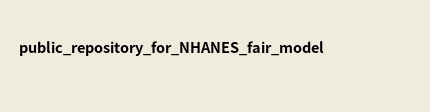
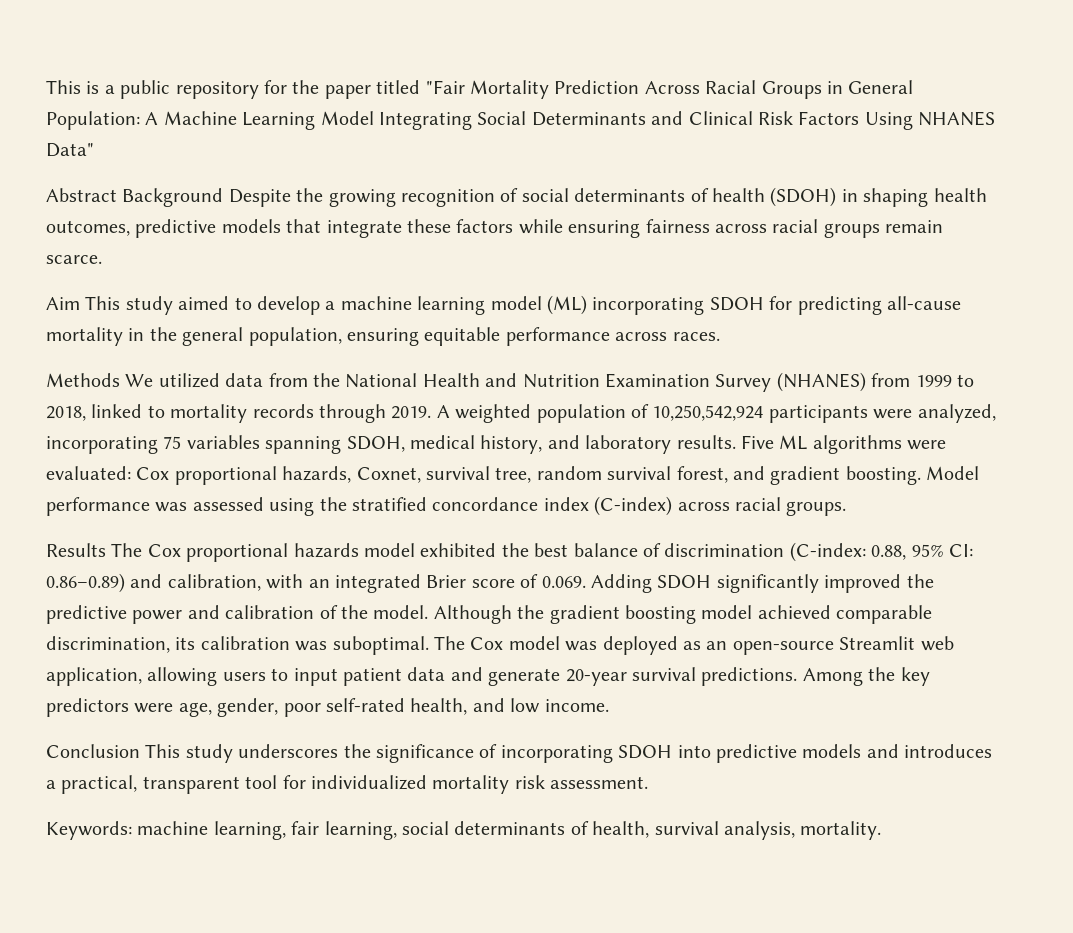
- public_repository_for_NHANES_fair_model
+ This is a public repository for the paper titled "Fair Mortality Prediction Across Racial Groups in General Population: A Machine Learning Model Integrating Social Determinants and Clinical Risk Factors Using NHANES Data"
+ Abstract Background Despite the growing recognition of social determinants of health (SDOH) in shaping health outcomes, predictive models that integrate these factors while ensuring fairness across racial groups remain scarce.
+ Aim This study aimed to develop a machine learning model (ML) incorporating SDOH for predicting all-cause mortality in the general population, ensuring equitable performance across races.
+ Methods We utilized data from the National Health and Nutrition Examination Survey (NHANES) from 1999 to 2018, linked to mortality records through 2019. A weighted population of 10,250,542,924 participants were analyzed, incorporating 75 variables spanning SDOH, medical history, and laboratory results. Five ML algorithms were evaluated: Cox proportional hazards, Coxnet, survival tree, random survival forest, and gradient boosting. Model performance was assessed using the stratified concordance index (C-index) across racial groups.
+ Results The Cox proportional hazards model exhibited the best balance of discrimination (C-index: 0.88, 95% CI: 0.86–0.89) and calibration, with an integrated Brier score of 0.069. Adding SDOH significantly improved the predictive power and calibration of the model. Although the gradient boosting model achieved comparable discrimination, its calibration was suboptimal. The Cox model was deployed as an open-source Streamlit web application, allowing users to input patient data and generate 20-year survival predictions. Among the key predictors were age, gender, poor self-rated health, and low income.
+ Conclusion This study underscores the significance of incorporating SDOH into predictive models and introduces a practical, transparent tool for individualized mortality risk assessment.
+ Keywords: machine learning, fair learning, social determinants of health, survival analysis, mortality.

